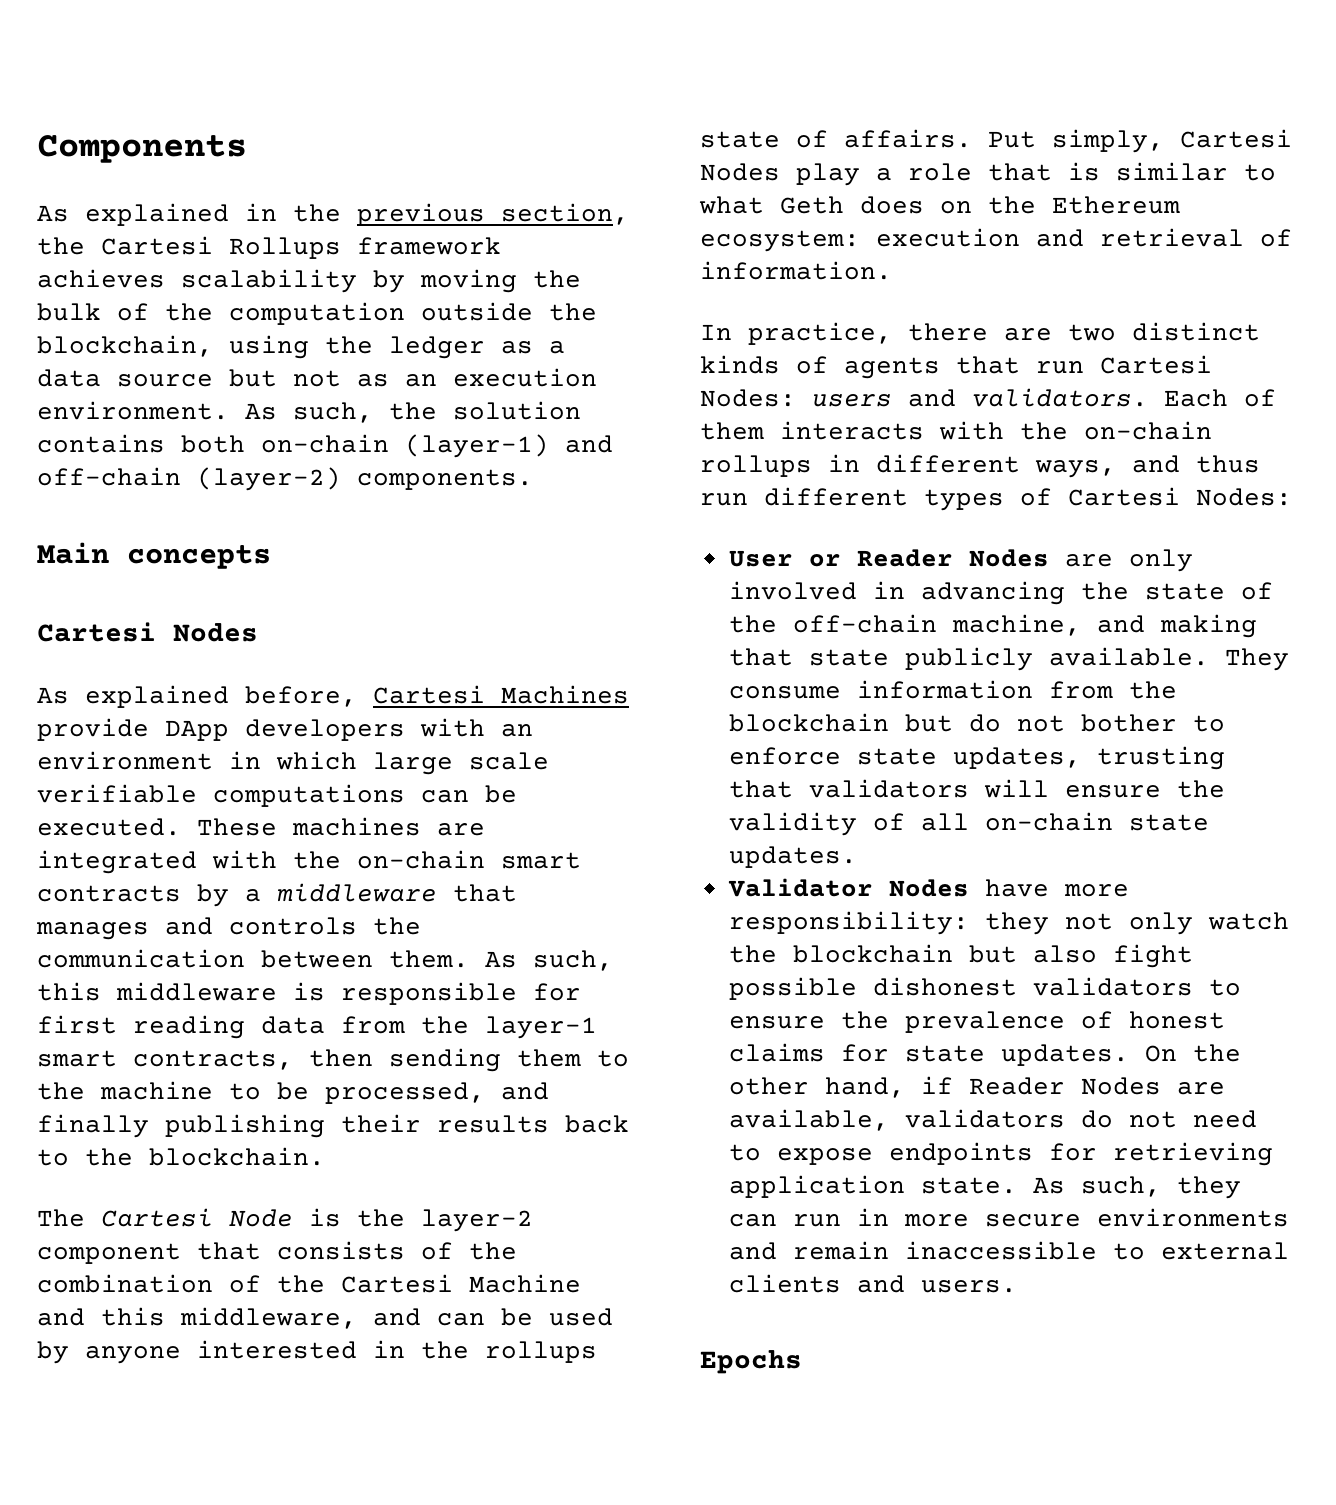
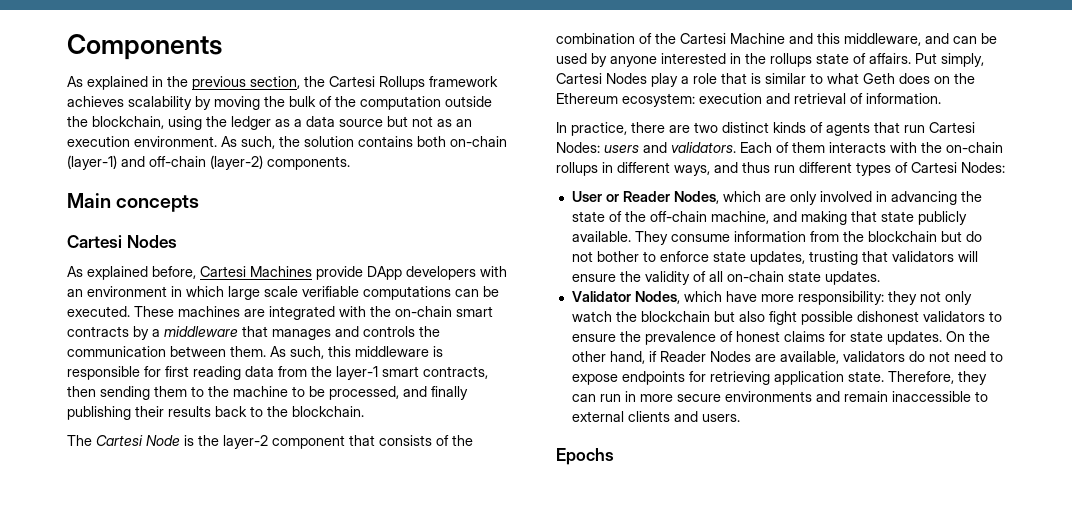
- User or Reader Nodes are only involved in advancing the state of the off-chain machine, and making that state publicly available.
+ User or Reader Nodes, which are only involved in advancing the state of the off-chain machine, and making that state publicly available.
- Validator Nodes have more responsibility: they not only watch the blockchain but also fight possible dishonest validators to ensure the prevalence of honest claims for state updates.
+ Validator Nodes, which have more responsibility: they not only watch the blockchain but also fight possible dishonest validators to ensure the prevalence of honest claims for state updates.
- As such, they can run in more secure environments and remain inaccessible to external clients and users.
+ Therefore, they can run in more secure environments and remain inaccessible to external clients and users.

